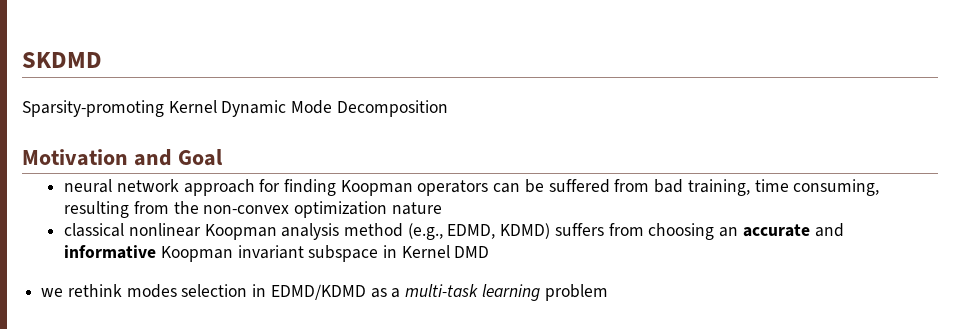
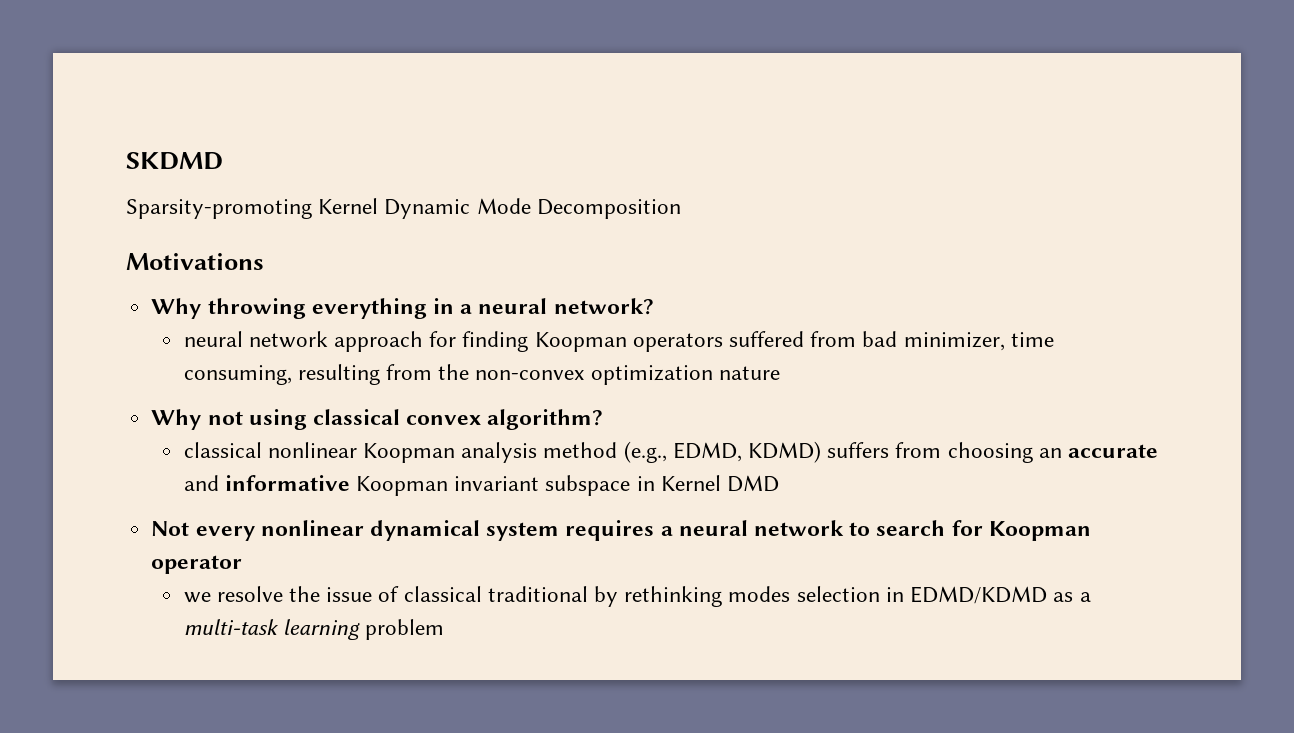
- Motivation and Goal
+ Motivations
+ Why throwing everything in a neural network?
- neural network approach for finding Koopman operators can be suffered from bad training, time consuming, resulting from the non-convex optimization nature
+ neural network approach for finding Koopman operators suffered from bad minimizer, time consuming, resulting from the non-convex optimization nature
+ Why not using classical convex algorithm?
- we rethink modes selection in EDMD/KDMD as a multi-task learning problem
+ Not every nonlinear dynamical system requires a neural network to search for Koopman operator
+ we resolve the issue of classical traditional by rethinking modes selection in EDMD/KDMD as a multi-task learning problem

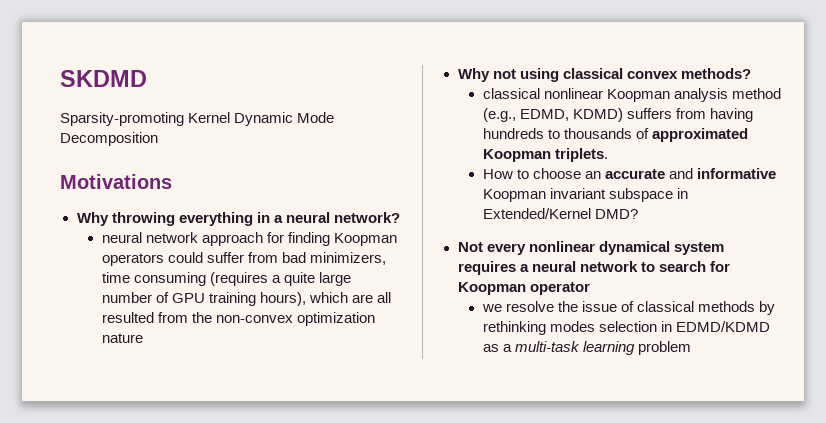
- neural network approach for finding Koopman operators suffered from bad minimizer, time consuming, resulting from the non-convex optimization nature
+ neural network approach for finding Koopman operators could suffer from bad minimizers, time consuming (requires a quite large number of GPU training hours), which are all resulted from the non-convex optimization nature
- Why not using classical convex algorithm?
+ Why not using classical convex methods?
- classical nonlinear Koopman analysis method (e.g., EDMD, KDMD) suffers from choosing an accurate and informative Koopman invariant subspace in Kernel DMD
+ classical nonlinear Koopman analysis method (e.g., EDMD, KDMD) suffers from having hundreds to thousands of approximated Koopman triplets.
+ How to choose an accurate and informative Koopman invariant subspace in Extended/Kernel DMD?
- we resolve the issue of classical traditional by rethinking modes selection in EDMD/KDMD as a multi-task learning problem
+ we resolve the issue of classical methods by rethinking modes selection in EDMD/KDMD as a multi-task learning problem

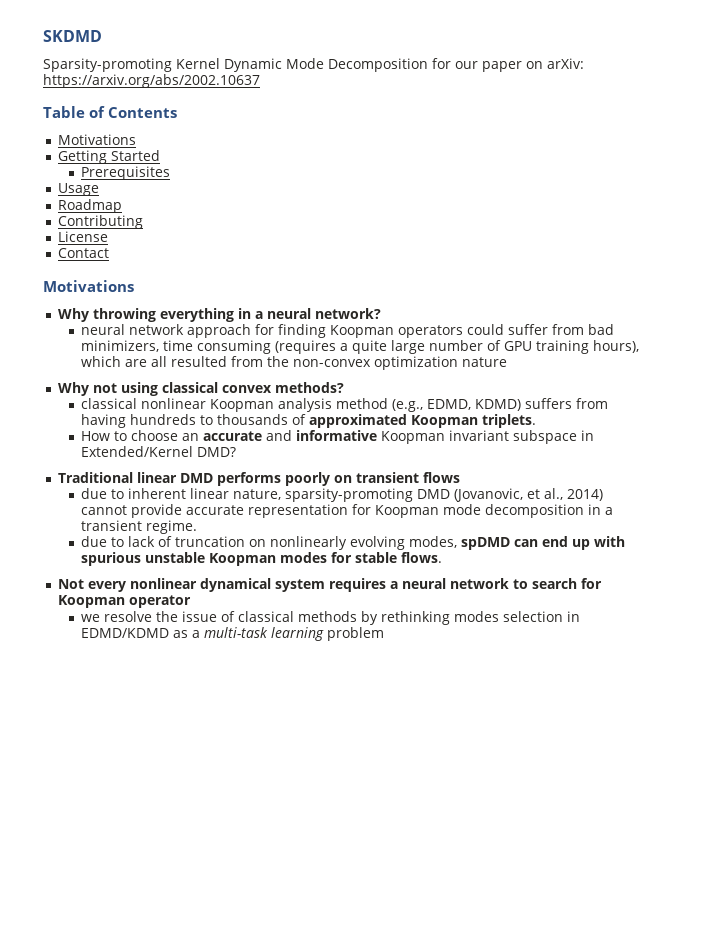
- Sparsity-promoting Kernel Dynamic Mode Decomposition
+ Sparsity-promoting Kernel Dynamic Mode Decomposition for our paper on arXiv: https://arxiv.org/abs/2002.10637
+ Table of Contents
+ Motivations
+ Getting Started
+ Prerequisites
+ Usage
+ Roadmap
+ Contributing
+ License
+ Contact
+ Traditional linear DMD performs poorly on transient flows
+ due to inherent linear nature, sparsity-promoting DMD (Jovanovic, et al., 2014) cannot provide accurate representation for Koopman mode decomposition in a transient regime.
+ due to lack of truncation on nonlinearly evolving modes, spDMD can end up with spurious unstable Koopman modes for stable flows.

